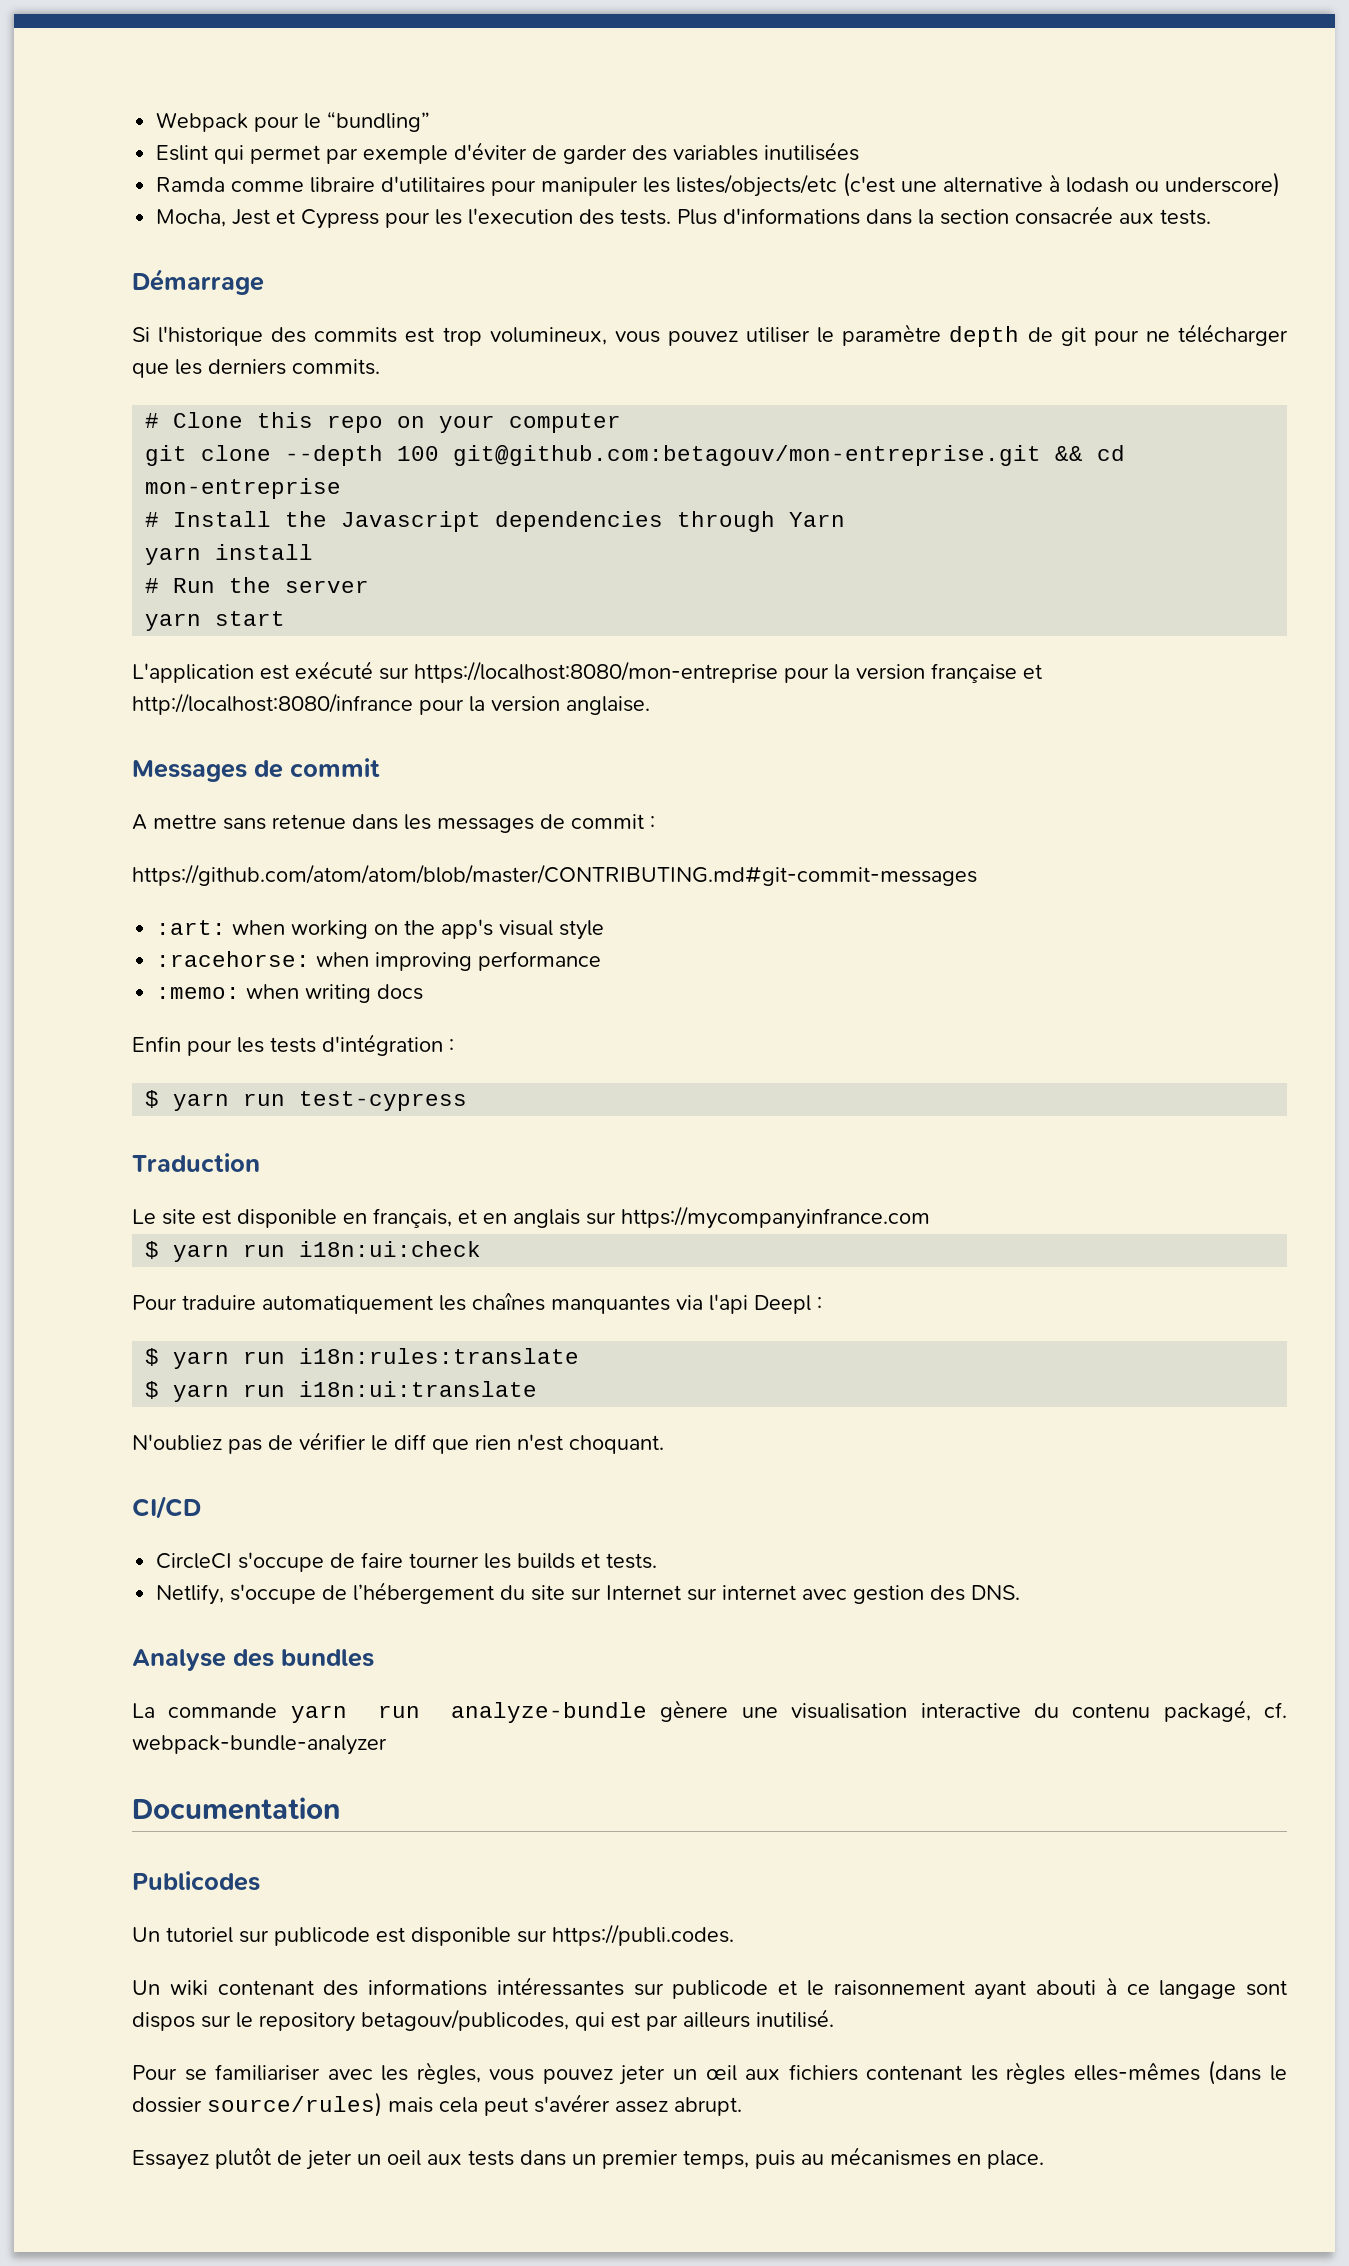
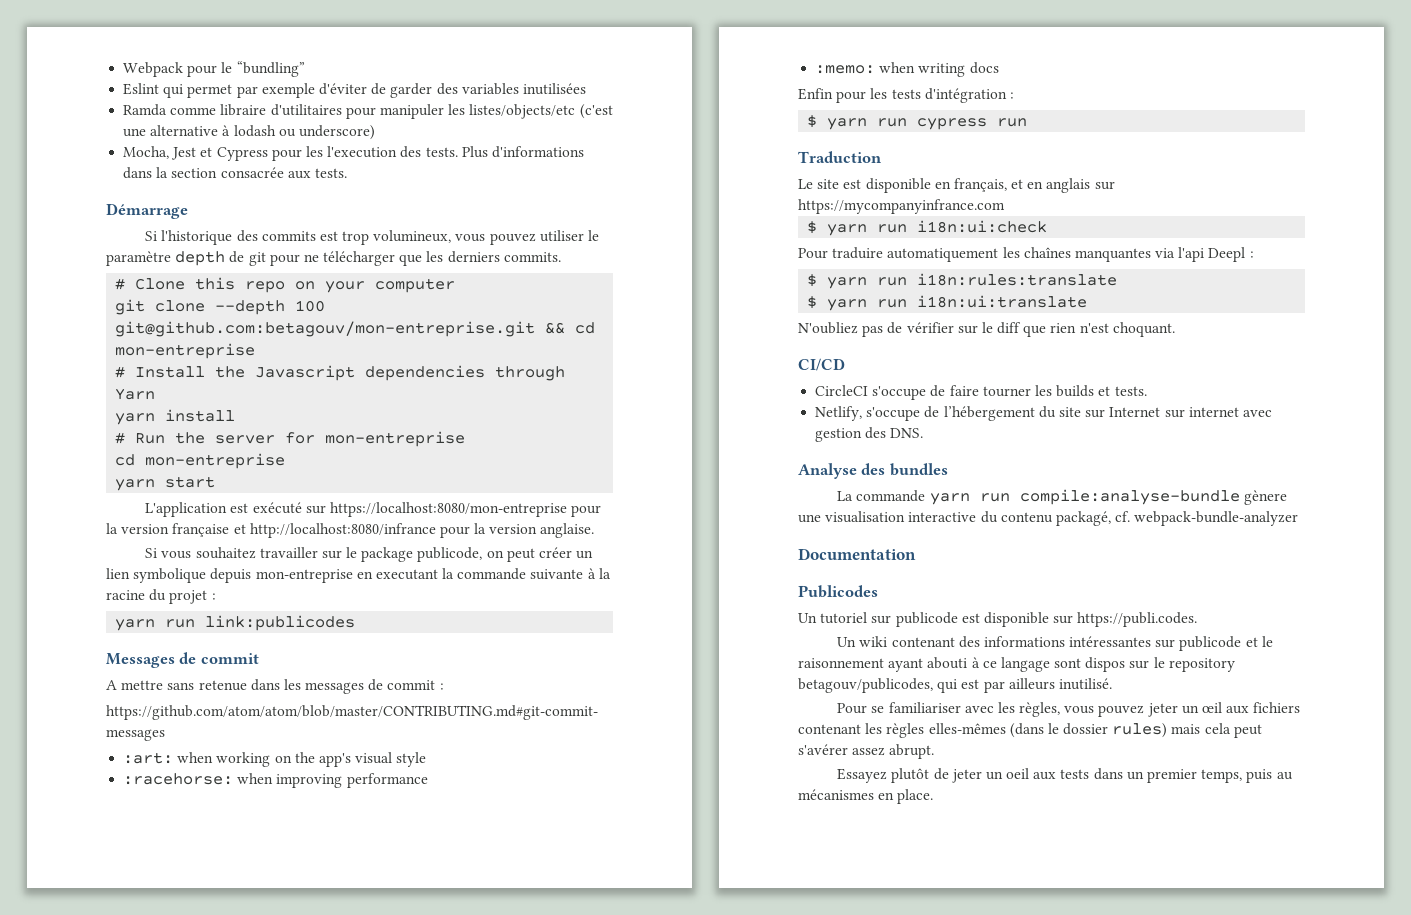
- # Run the server
+ # Run the server for mon-entreprise
+ cd mon-entreprise
+ Si vous souhaitez travailler sur le package publicode, on peut créer un lien symbolique depuis mon-entreprise en executant la commande suivante à la racine du projet :
+ yarn run link:publicodes
- $ yarn run test-cypress
+ $ yarn run cypress run
- N'oubliez pas de vérifier le diff que rien n'est choquant.
+ N'oubliez pas de vérifier sur le diff que rien n'est choquant.
- La commande yarn run analyze-bundle gènere une visualisation interactive du contenu packagé, cf. webpack-bundle-analyzer
+ La commande yarn run compile:analyse-bundle gènere une visualisation interactive du contenu packagé, cf. webpack-bundle-analyzer
- Pour se familiariser avec les règles, vous pouvez jeter un œil aux fichiers contenant les règles elles-mêmes (dans le dossier source/rules) mais cela peut s'avérer assez abrupt.
+ Pour se familiariser avec les règles, vous pouvez jeter un œil aux fichiers contenant les règles elles-mêmes (dans le dossier rules) mais cela peut s'avérer assez abrupt.

